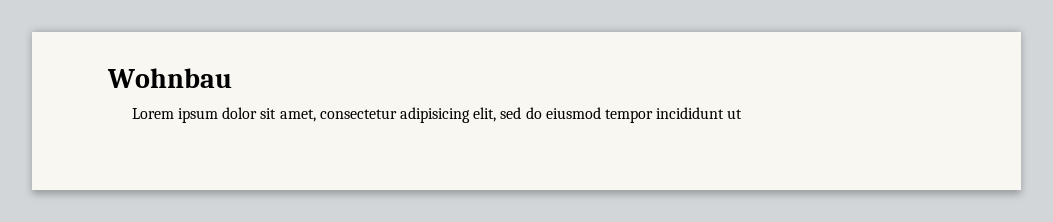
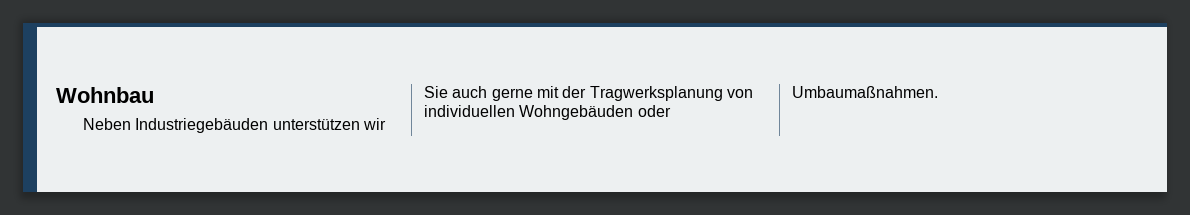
- Lorem ipsum dolor sit amet, consectetur adipisicing elit, sed do eiusmod tempor incididunt ut
+ Neben Industriegebäuden unterstützen wir Sie auch gerne mit der Tragwerksplanung von individuellen Wohngebäuden oder Umbaumaßnahmen.

